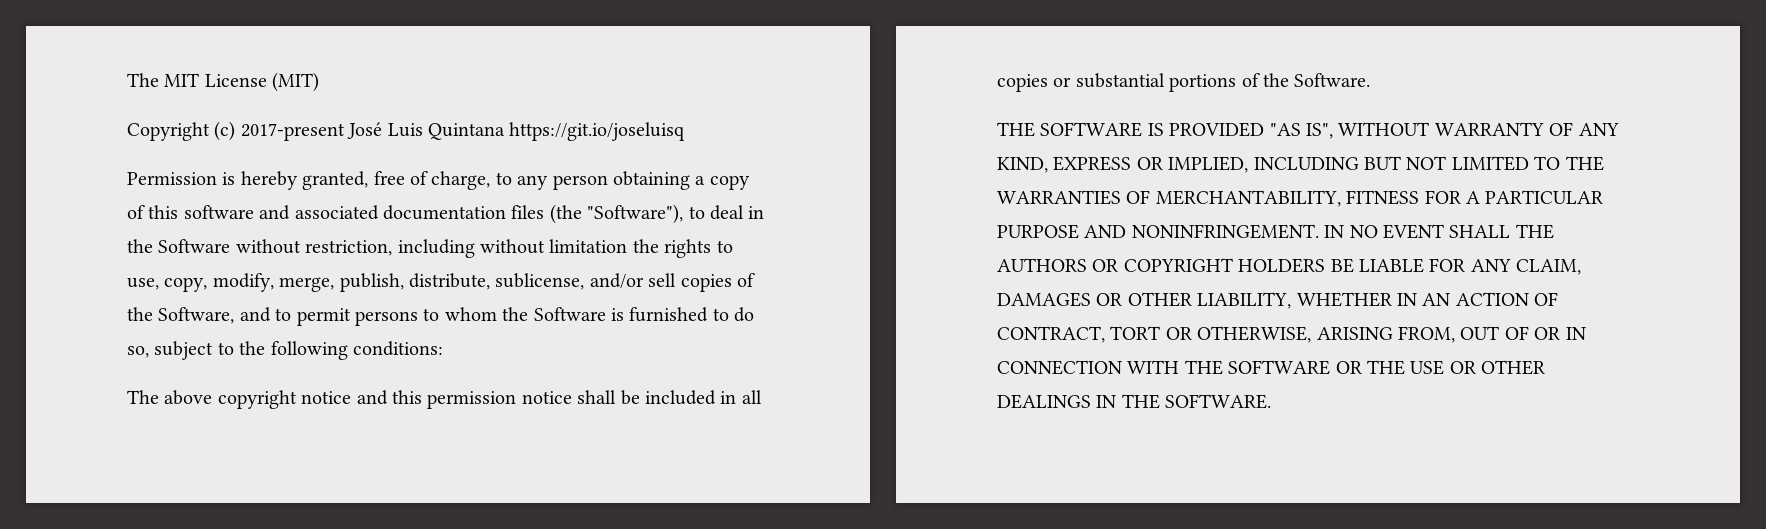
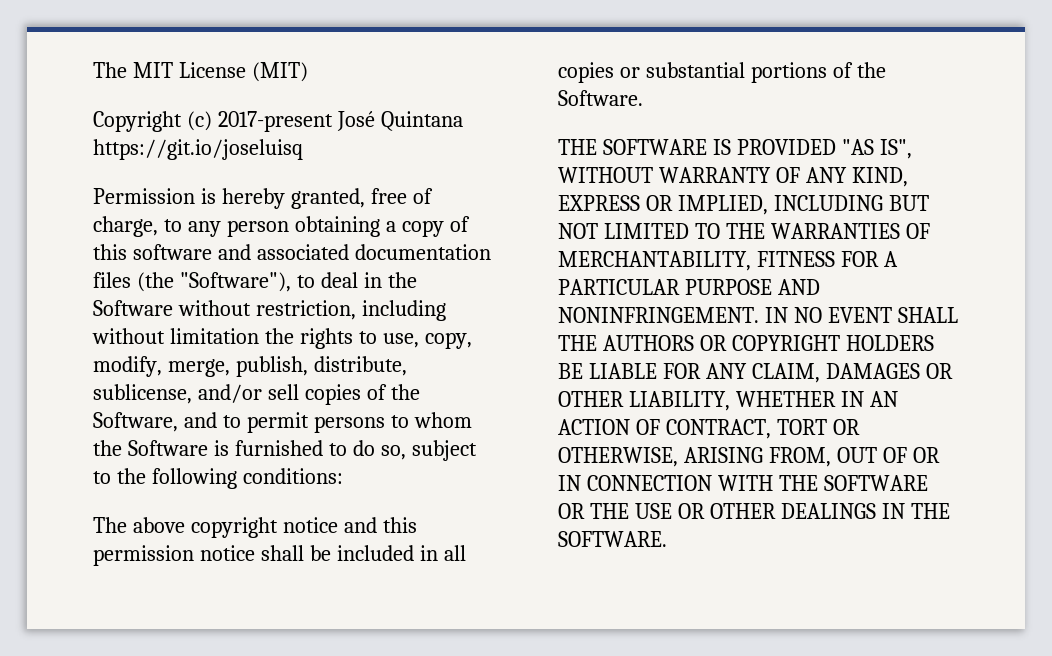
- Copyright (c) 2017-present José Luis Quintana https://git.io/joseluisq
+ Copyright (c) 2017-present José Quintana https://git.io/joseluisq

